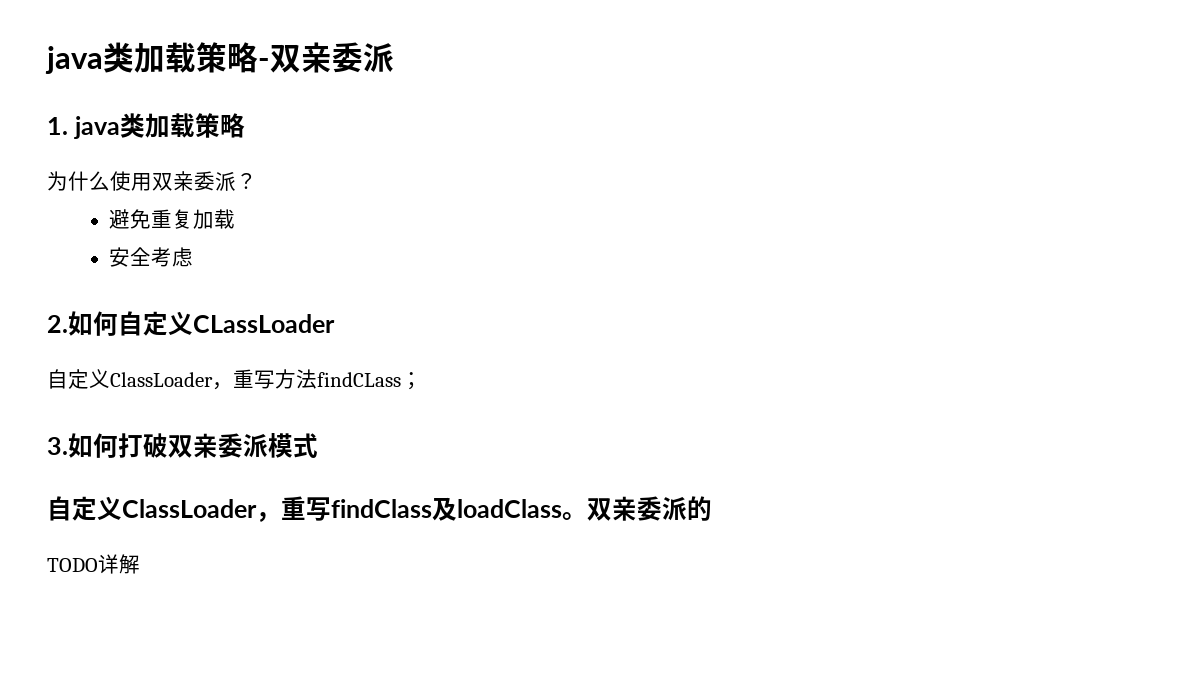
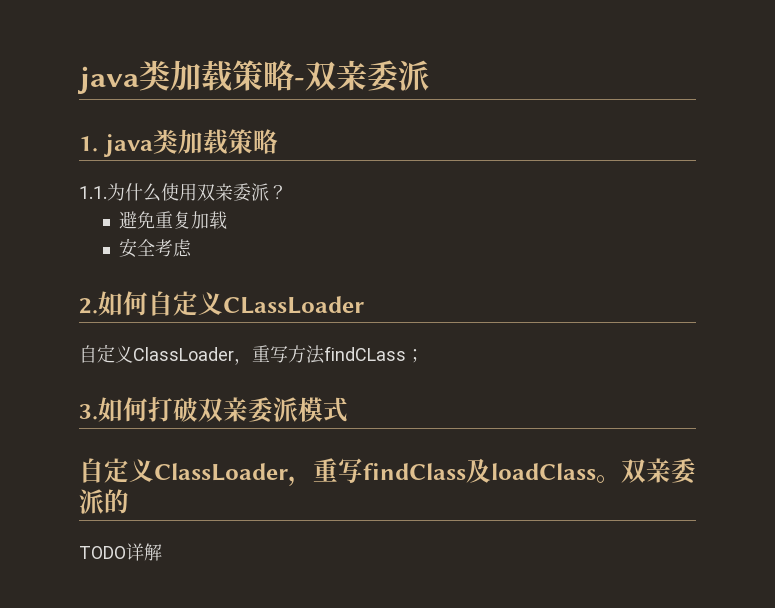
- 为什么使用双亲委派？
+ 1.1.为什么使用双亲委派？

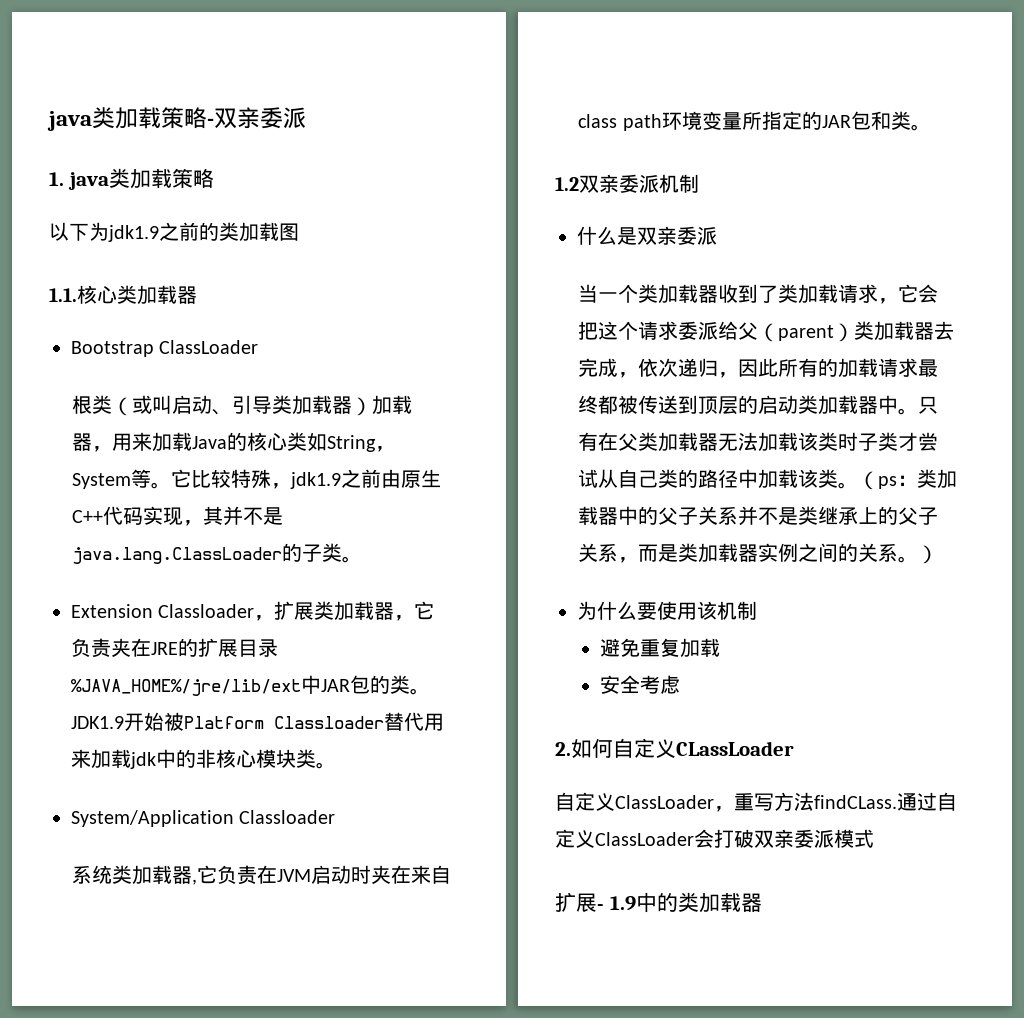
- 1.1.为什么使用双亲委派？
+ 以下为jdk1.9之前的类加载图
+ 1.1.核心类加载器
+ Bootstrap ClassLoader
+ 根类（或叫启动、引导类加载器）加载器，用来加载Java的核心类如String，System等。它比较特殊，jdk1.9之前由原生C++代码实现，其并不是java.lang.ClassLoader的子类。
+ Extension Classloader，扩展类加载器，它负责夹在JRE的扩展目录%JAVA_HOME%/jre/lib/ext中JAR包的类。JDK1.9开始被Platform Classloader替代用来加载jdk中的非核心模块类。
+ System/Application Classloader
+ 系统类加载器,它负责在JVM启动时夹在来自class path环境变量所指定的JAR包和类。
+ 1.2双亲委派机制
+ 什么是双亲委派
+ 当一个类加载器收到了类加载请求，它会把这个请求委派给父（parent）类加载器去完成，依次递归，因此所有的加载请求最终都被传送到顶层的启动类加载器中。只有在父类加载器无法加载该类时子类才尝试从自己类的路径中加载该类。（ps：类加载器中的父子关系并不是类继承上的父子关系，而是类加载器实例之间的关系。）
+ 为什么要使用该机制
- 自定义ClassLoader，重写方法findCLass；
- 3.如何打破双亲委派模式
+ 自定义ClassLoader，重写方法findCLass.通过自定义ClassLoader会打破双亲委派模式
- 自定义ClassLoader，重写findClass及loadClass。双亲委派的
- TODO详解
+ 扩展- 1.9中的类加载器

